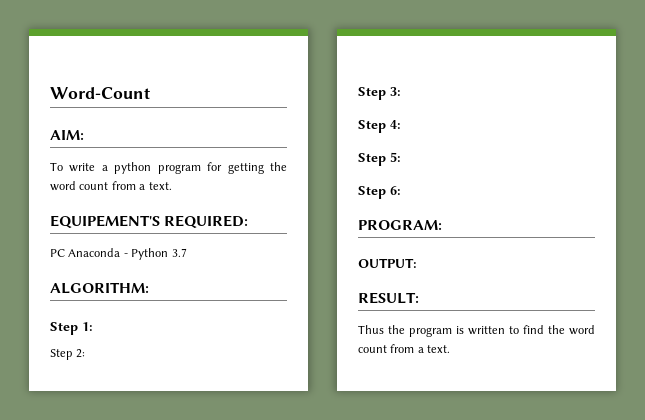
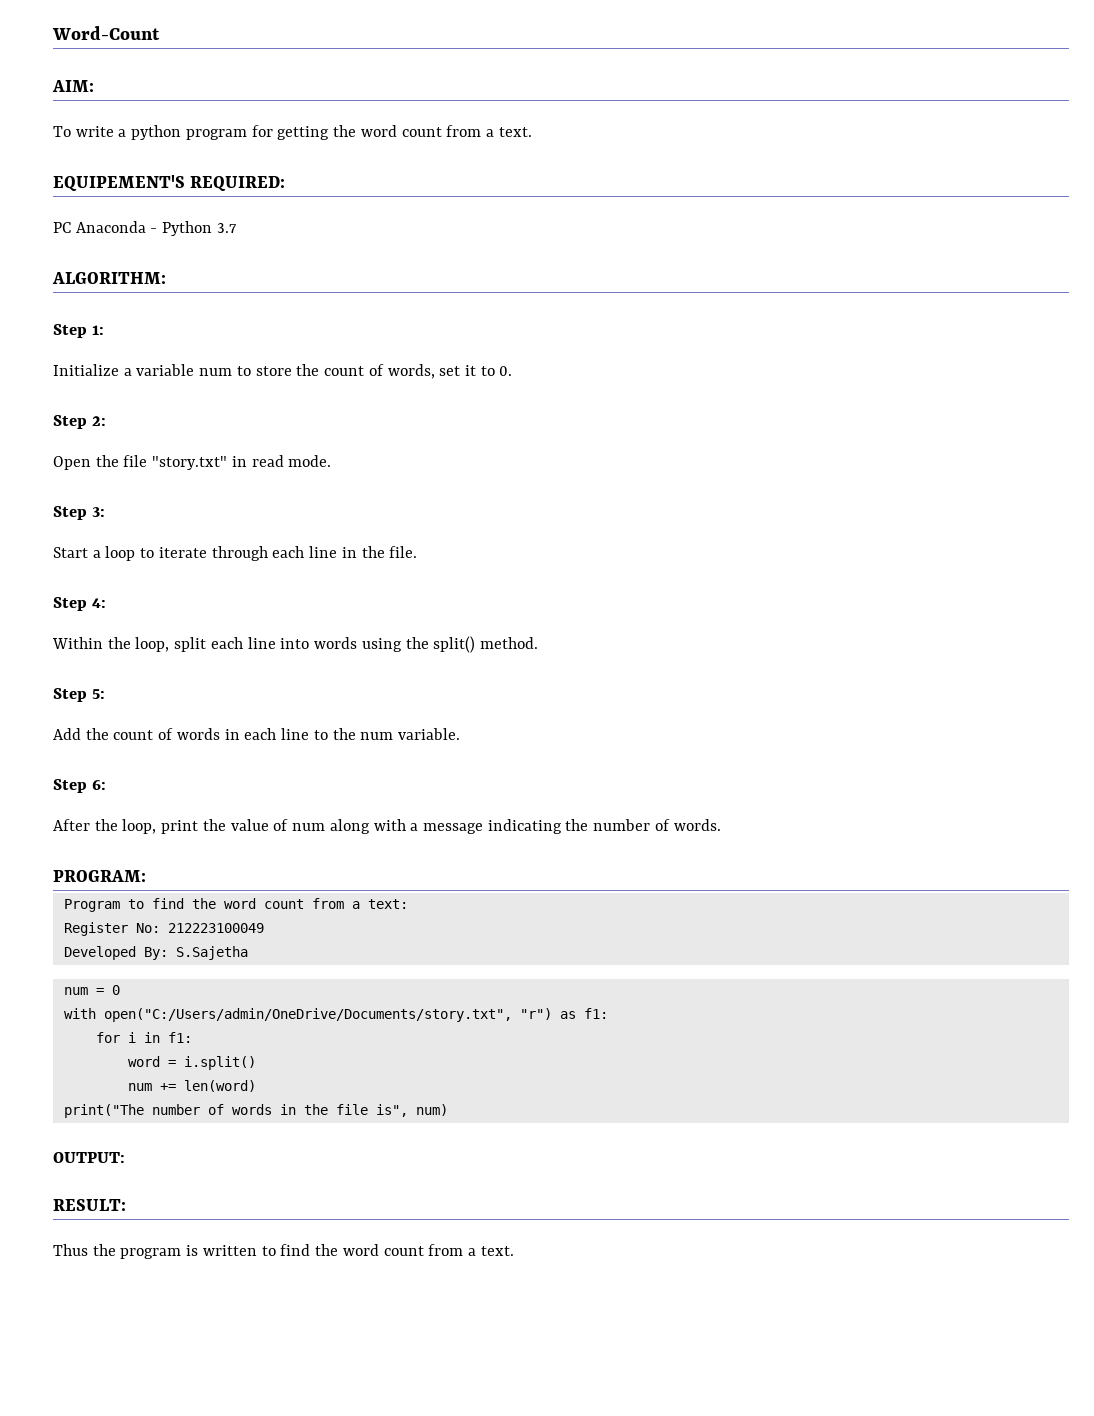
+ Initialize a variable num to store the count of words, set it to 0.
  Step 2:
+ Open the file "story.txt" in read mode.
  Step 3:
+ Start a loop to iterate through each line in the file.
  Step 4:
+ Within the loop, split each line into words using the split() method.
  Step 5:
+ Add the count of words in each line to the num variable.
  Step 6:
+ After the loop, print the value of num along with a message indicating the number of words.
  PROGRAM:
+ Program to find the word count from a text:
+ Register No: 212223100049
+ Developed By: S.Sajetha
+ num = 0
+ with open("C:/Users/admin/OneDrive/Documents/story.txt", "r") as f1:
+ for i in f1:
+ word = i.split()
+ num += len(word)
+ print("The number of words in the file is", num)

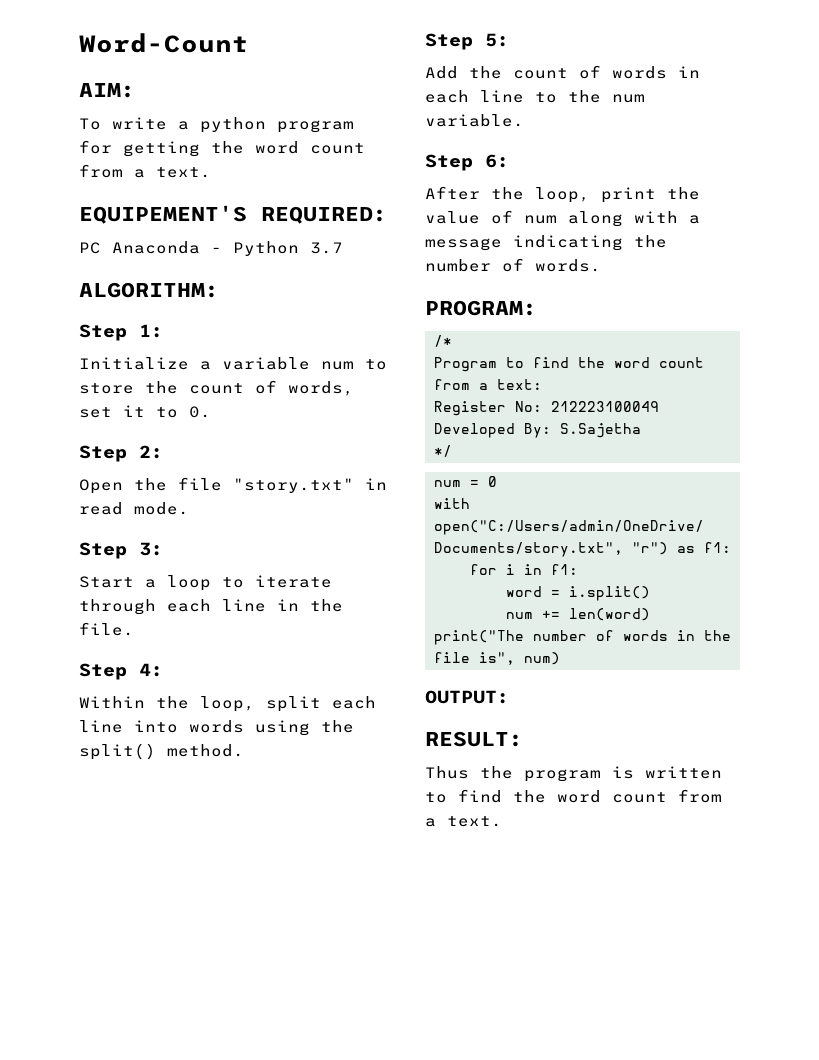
+ /*
+ */

